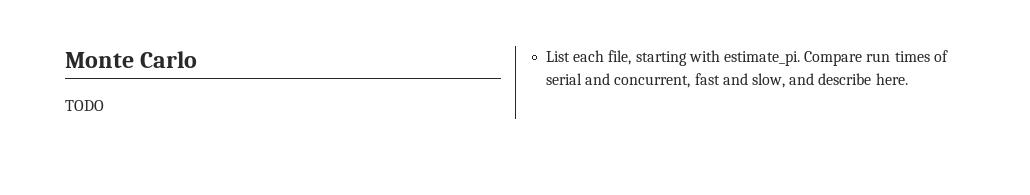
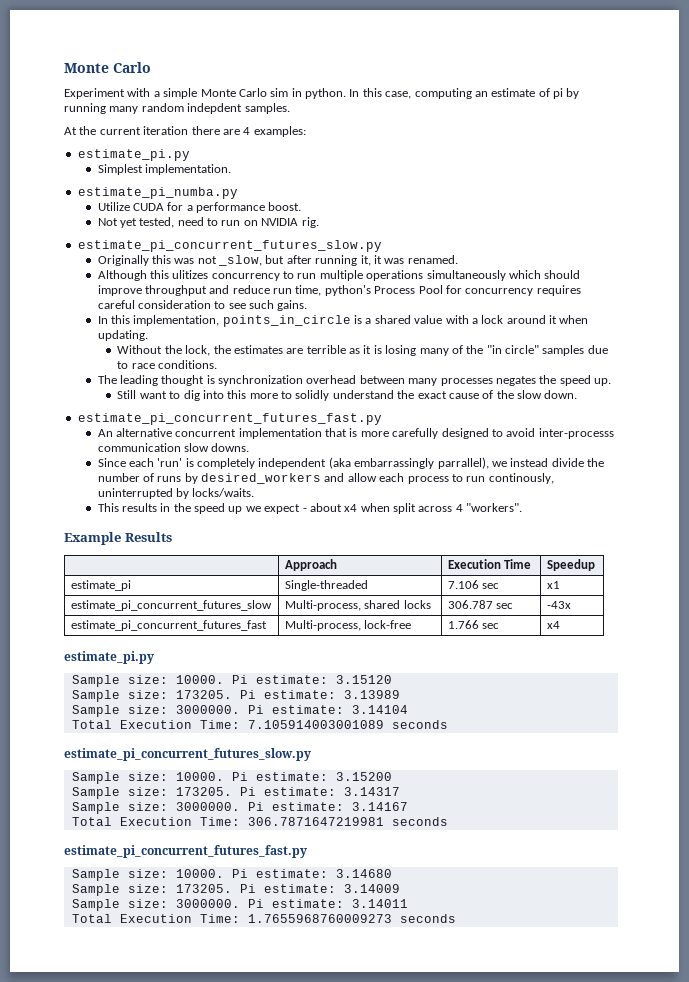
- TODO
- List each file, starting with estimate_pi. Compare run times of serial and concurrent, fast and slow, and describe here.
+ Experiment with a simple Monte Carlo sim in python. In this case, computing an estimate of pi by running many random indepdent samples.
+ At the current iteration there are 4 examples:
+ estimate_pi.py
+ Simplest implementation.
+ estimate_pi_numba.py
+ Utilize CUDA for a performance boost.
+ Not yet tested, need to run on NVIDIA rig.
+ estimate_pi_concurrent_futures_slow.py
+ Originally this was not _slow, but after running it, it was renamed.
+ Although this ulitizes concurrency to run multiple operations simultaneously which should improve throughput and reduce run time, python's Process Pool for concurrency requires careful consideration to see such gains.
+ In this implementation, points_in_circle is a shared value with a lock around it when updating.
+ Without the lock, the estimates are terrible as it is losing many of the "in circle" samples due to race conditions.
+ The leading thought is synchronization overhead between many processes negates the speed up.
+ Still want to dig into this more to solidly understand the exact cause of the slow down.
+ estimate_pi_concurrent_futures_fast.py
+ An alternative concurrent implementation that is more carefully designed to avoid inter-processs communication slow downs.
+ Since each 'run' is completely independent (aka embarrassingly parrallel), we instead divide the number of runs by desired_workers and allow each process to run continously, uninterrupted by locks/waits.
+ This results in the speed up we expect - about x4 when split across 4 "workers".
+ Example Results
+ | Approach | Execution Time | Speedup
+ estimate_pi | Single-threaded | 7.106 sec | x1
+ estimate_pi_concurrent_futures_slow | Multi-process, shared locks | 306.787 sec | -43x
+ estimate_pi_concurrent_futures_fast | Multi-process, lock-free | 1.766 sec | x4
+ estimate_pi.py
+ Sample size: 10000. Pi estimate: 3.15120
+ Sample size: 173205. Pi estimate: 3.13989
+ Sample size: 3000000. Pi estimate: 3.14104
+ Total Execution Time: 7.105914003001089 seconds
+ estimate_pi_concurrent_futures_slow.py
+ Sample size: 10000. Pi estimate: 3.15200
+ Sample size: 173205. Pi estimate: 3.14317
+ Sample size: 3000000. Pi estimate: 3.14167
+ Total Execution Time: 306.7871647219981 seconds
+ estimate_pi_concurrent_futures_fast.py
+ Sample size: 10000. Pi estimate: 3.14680
+ Sample size: 173205. Pi estimate: 3.14009
+ Sample size: 3000000. Pi estimate: 3.14011
+ Total Execution Time: 1.7655968760009273 seconds

